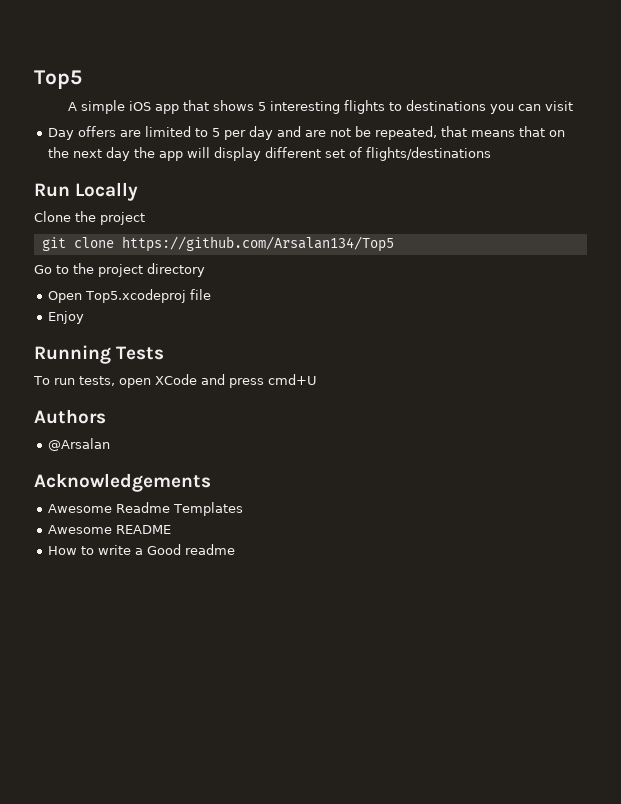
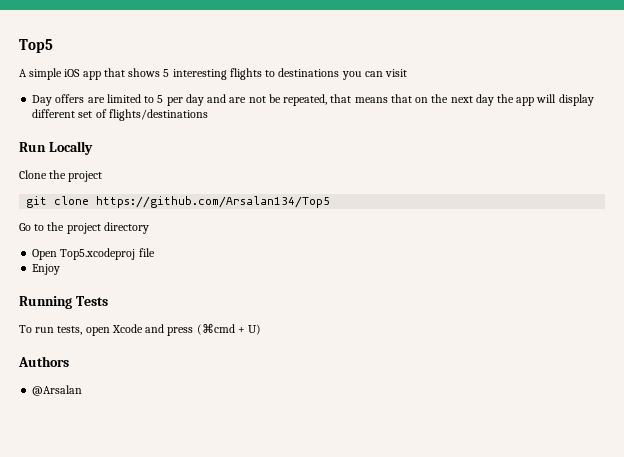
- To run tests, open XCode and press cmd+U
+ To run tests, open Xcode and press (⌘cmd + U)
- Acknowledgements
- Awesome Readme Templates
- Awesome README
- How to write a Good readme

